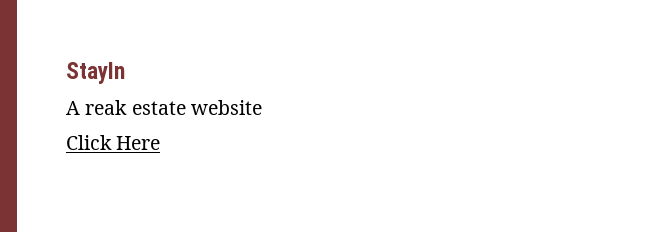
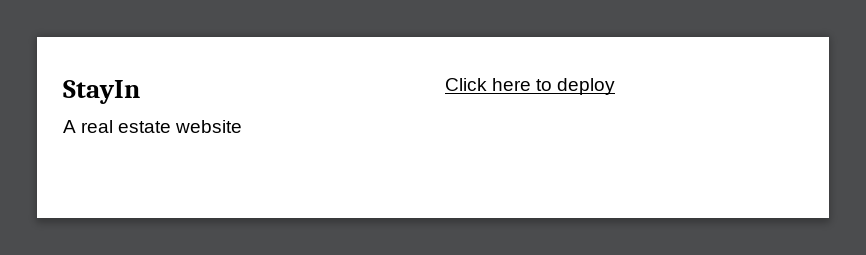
- A reak estate website
+ A real estate website
- Click Here
+ Click here to deploy

